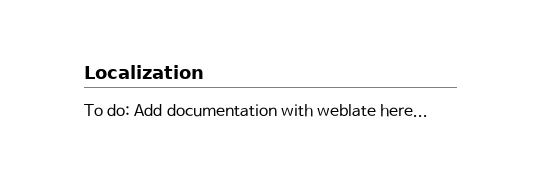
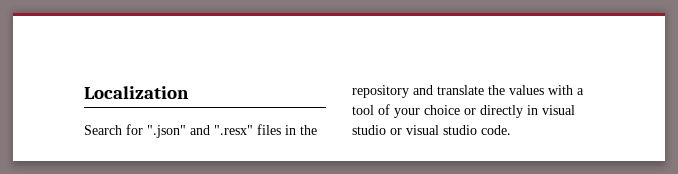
- To do: Add documentation with weblate here...
+ Search for ".json" and ".resx" files in the repository and translate the values with a tool of your choice or directly in visual studio or visual studio code.

